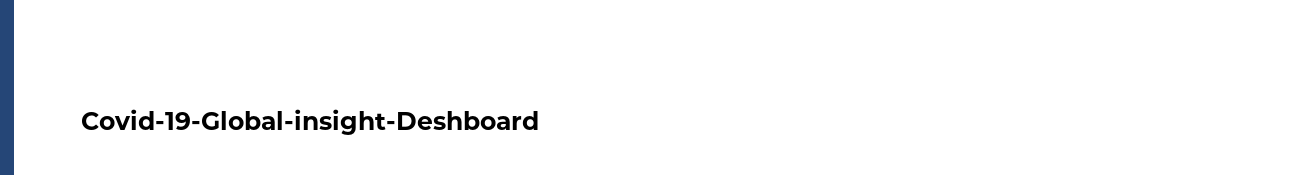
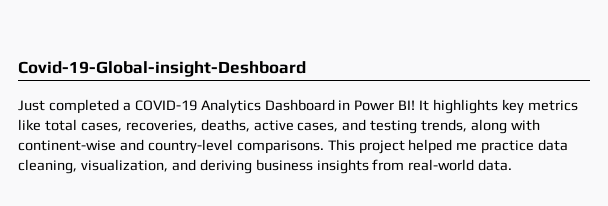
+ Just completed a COVID-19 Analytics Dashboard in Power BI! It highlights key metrics like total cases, recoveries, deaths, active cases, and testing trends, along with continent-wise and country-level comparisons. This project helped me practice data cleaning, visualization, and deriving business insights from real-world data.

